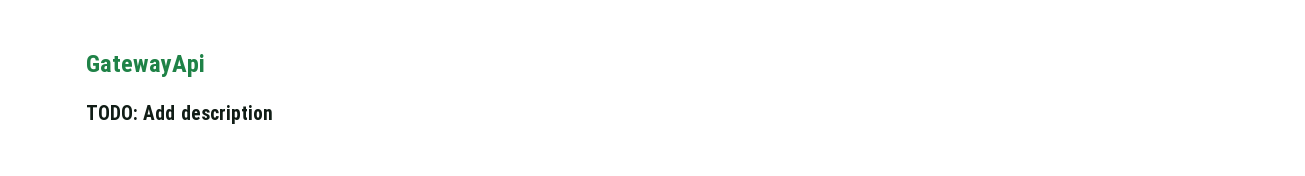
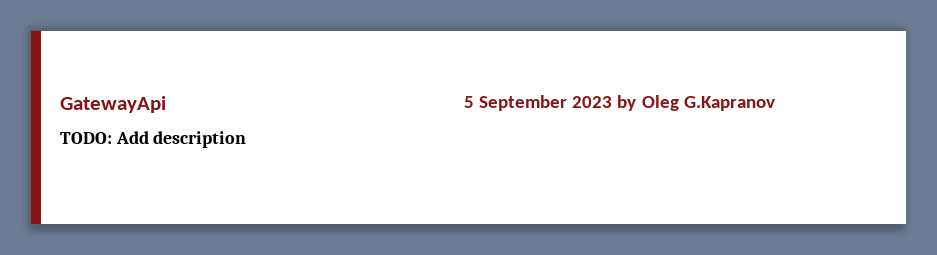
+ 5 September 2023 by Oleg G.Kapranov

